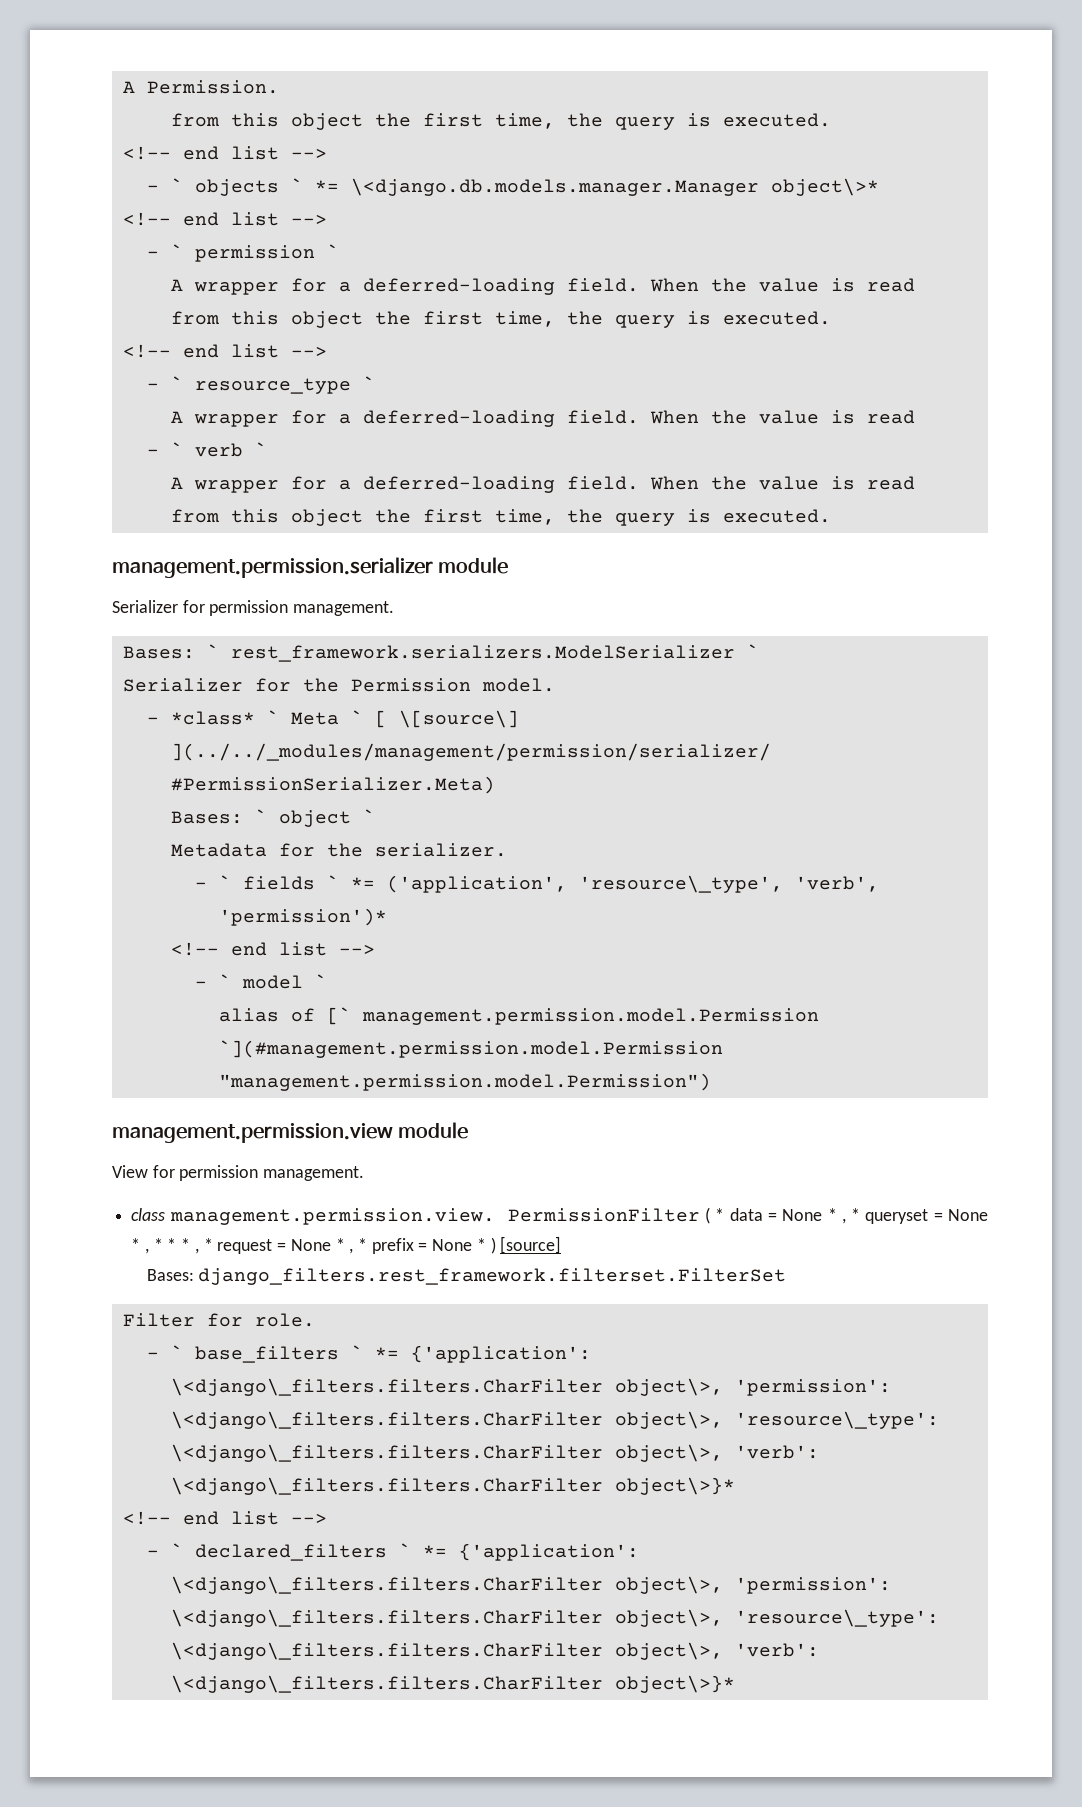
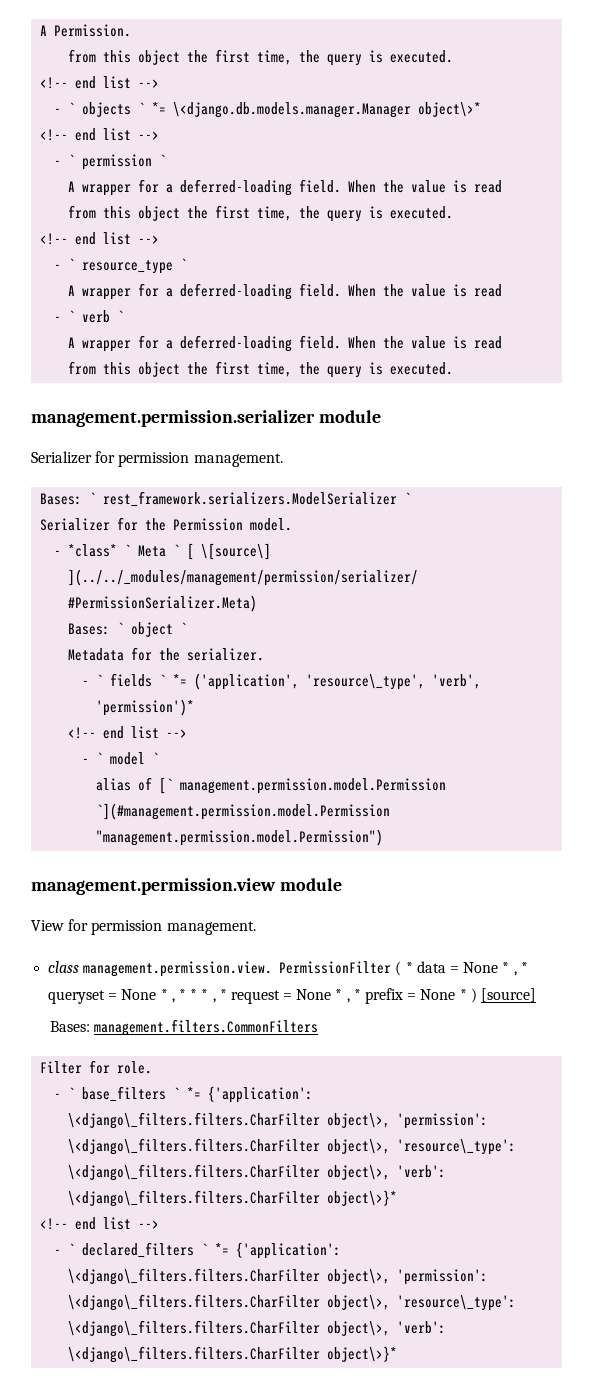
- Bases: django_filters.rest_framework.filterset.FilterSet
+ Bases: management.filters.CommonFilters

